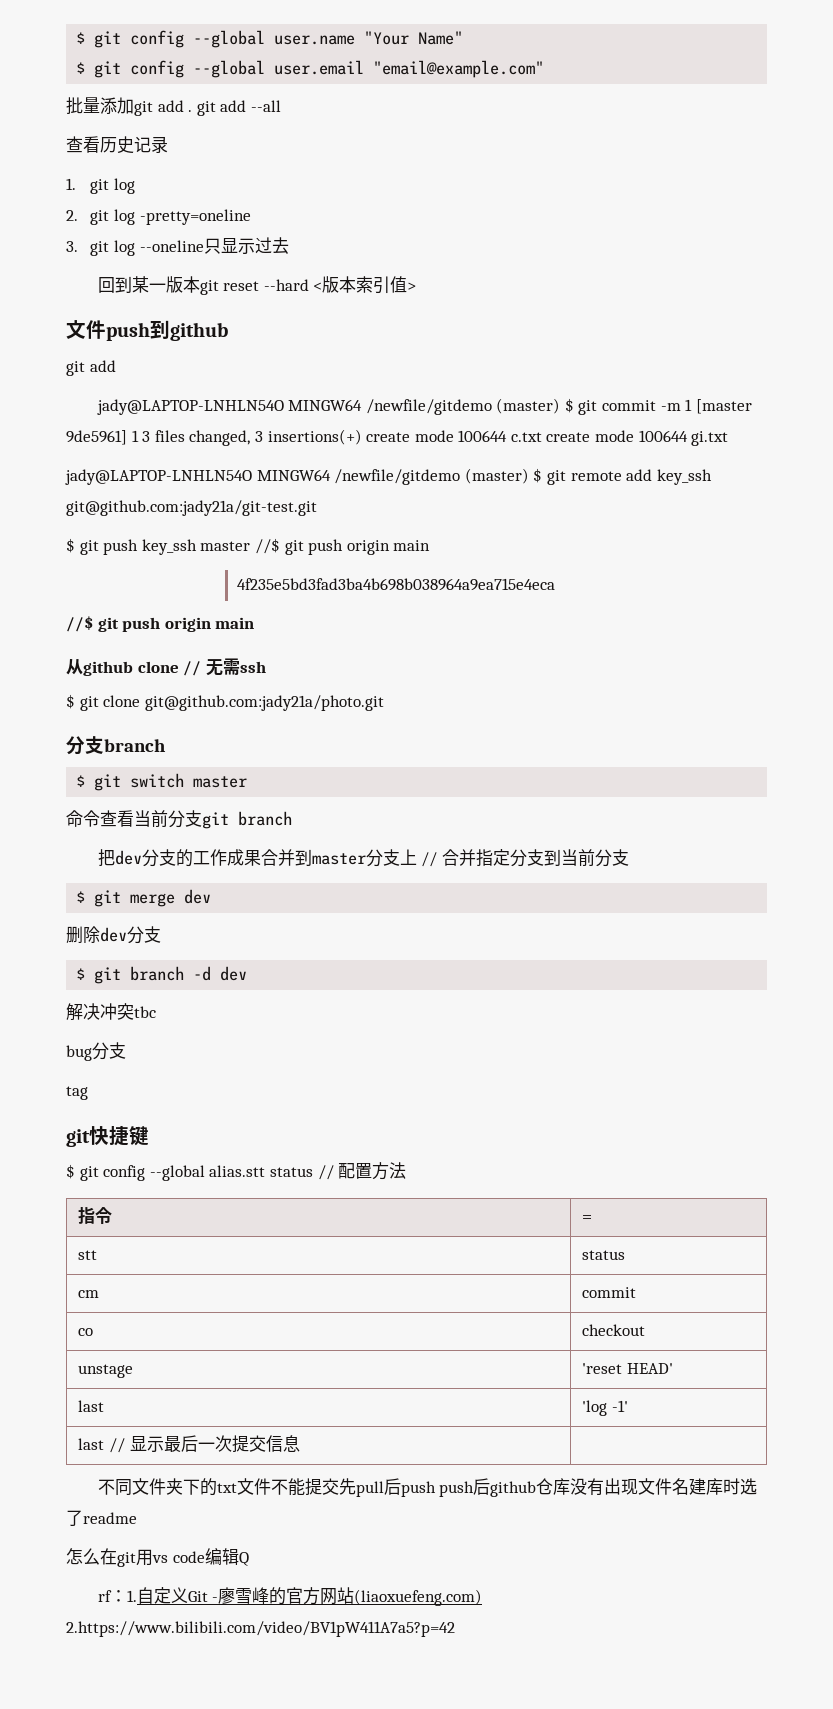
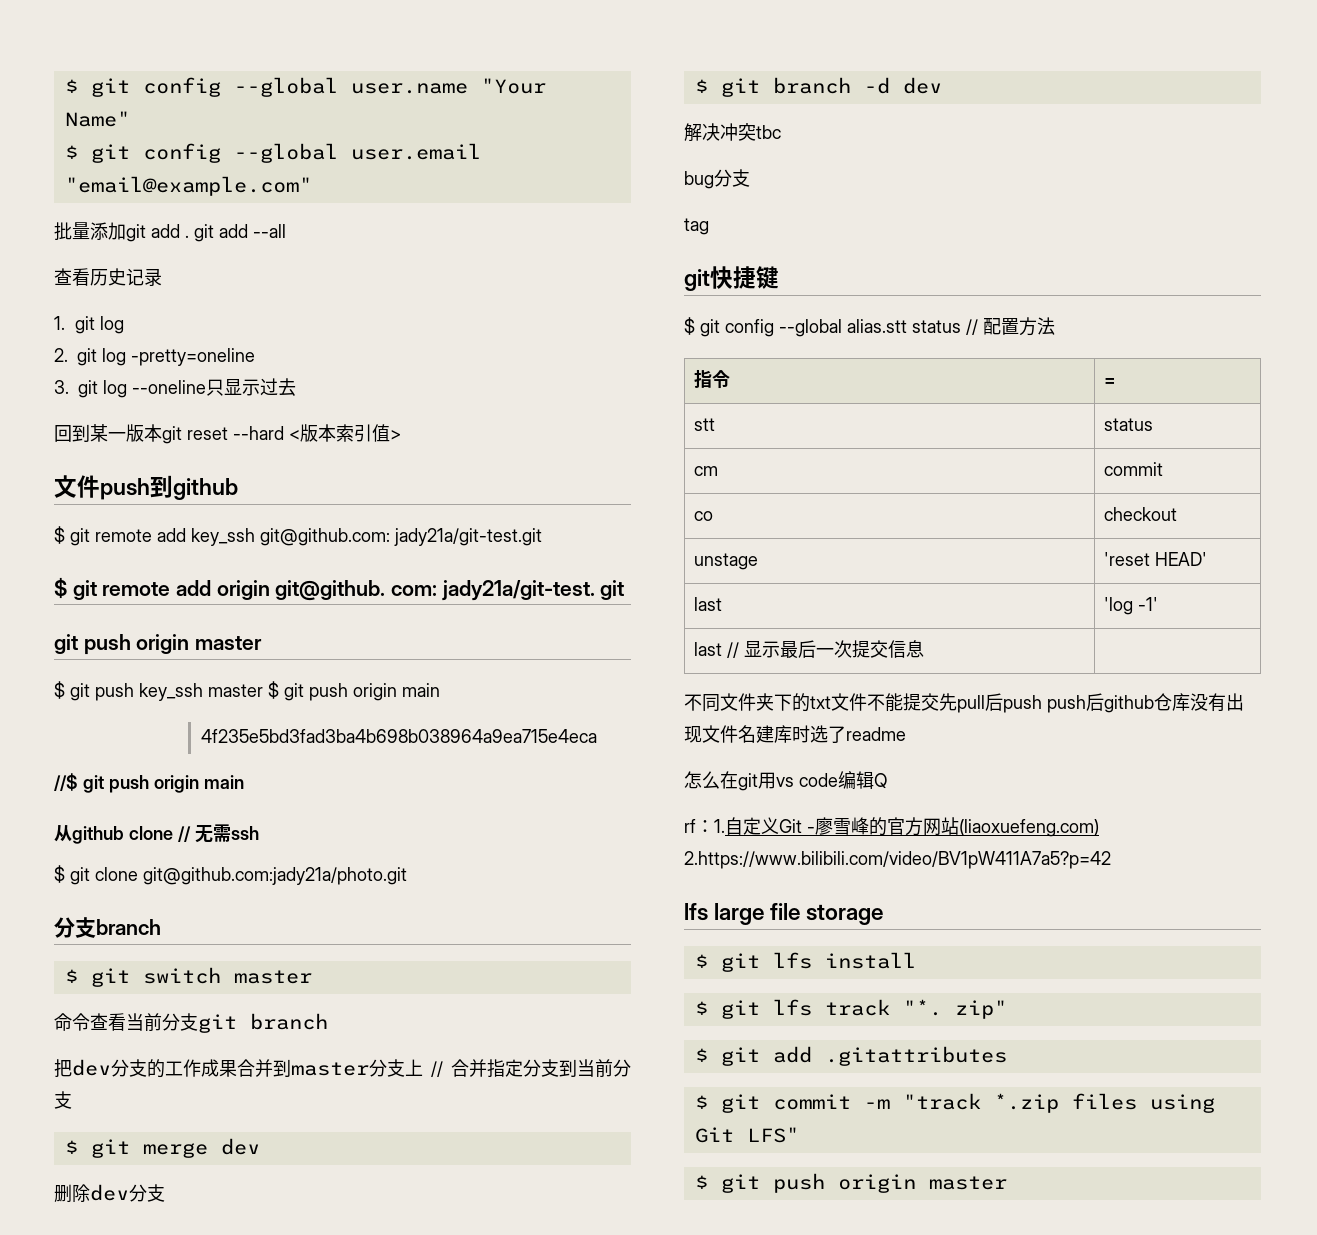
  文件push到github
- git add
- jady@LAPTOP-LNHLN54O MINGW64 /newfile/gitdemo (master) $ git commit -m 1 [master 9de5961] 1 3 files changed, 3 insertions(+) create mode 100644 c.txt create mode 100644 gi.txt
- jady@LAPTOP-LNHLN54O MINGW64 /newfile/gitdemo (master) $ git remote add key_ssh git@github.com:jady21a/git-test.git
+ $ git remote add key_ssh git@github.com: jady21a/git-test.git
+ $ git remote add origin git@github. com: jady21a/git-test. git
+ git push origin master
- $ git push key_ssh master //$ git push origin main
+ $ git push key_ssh master $ git push origin main
+ lfs large file storage
+ $ git lfs install
+ $ git lfs track "*. zip"
+ $ git add .gitattributes
+ $ git commit -m "track *.zip files using Git LFS"
+ $ git push origin master

